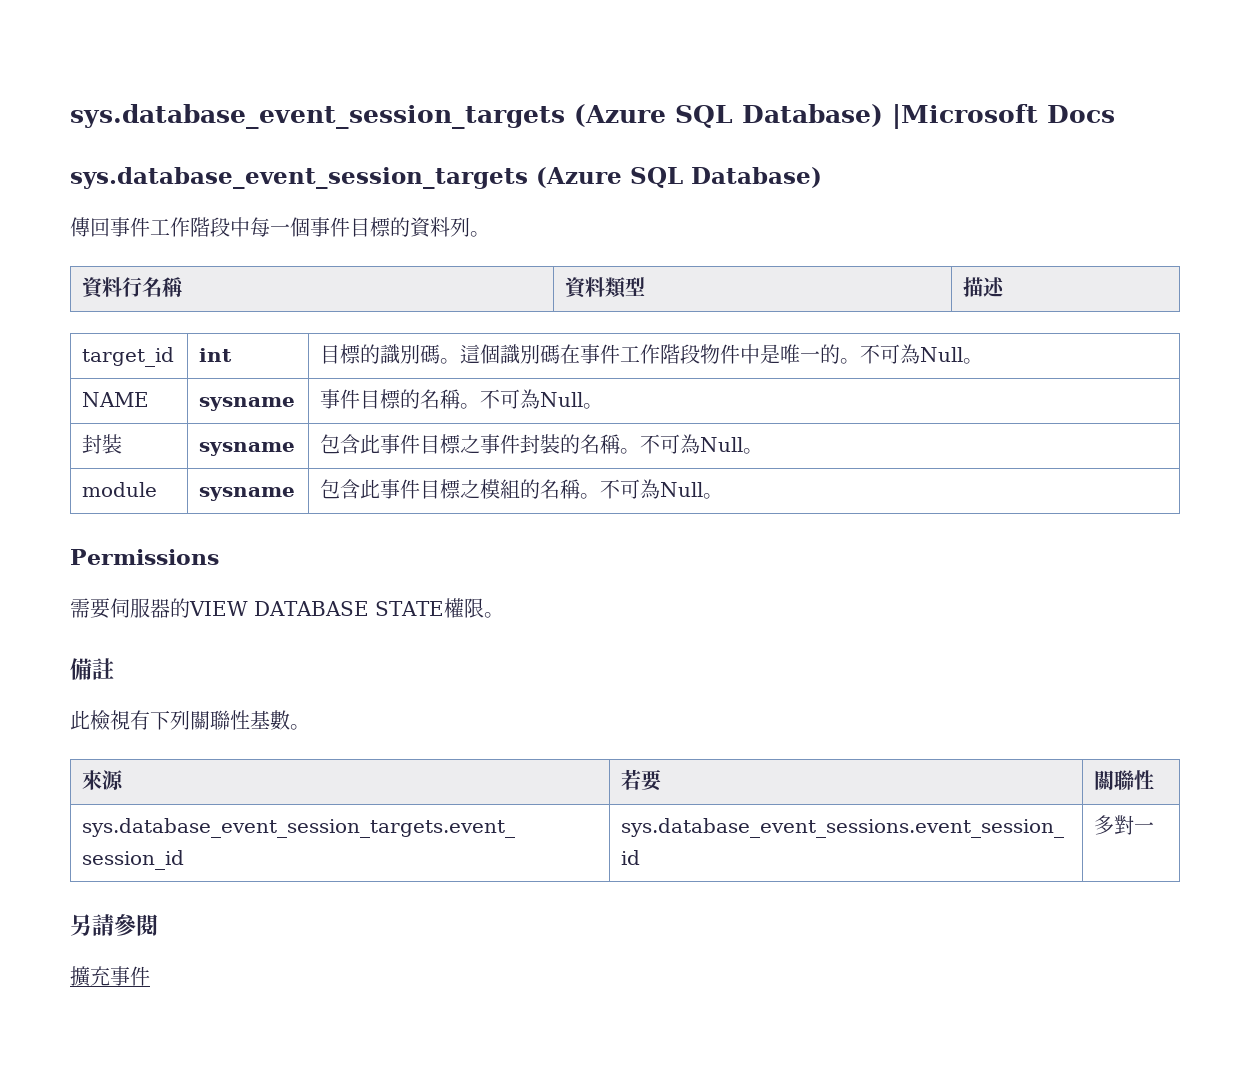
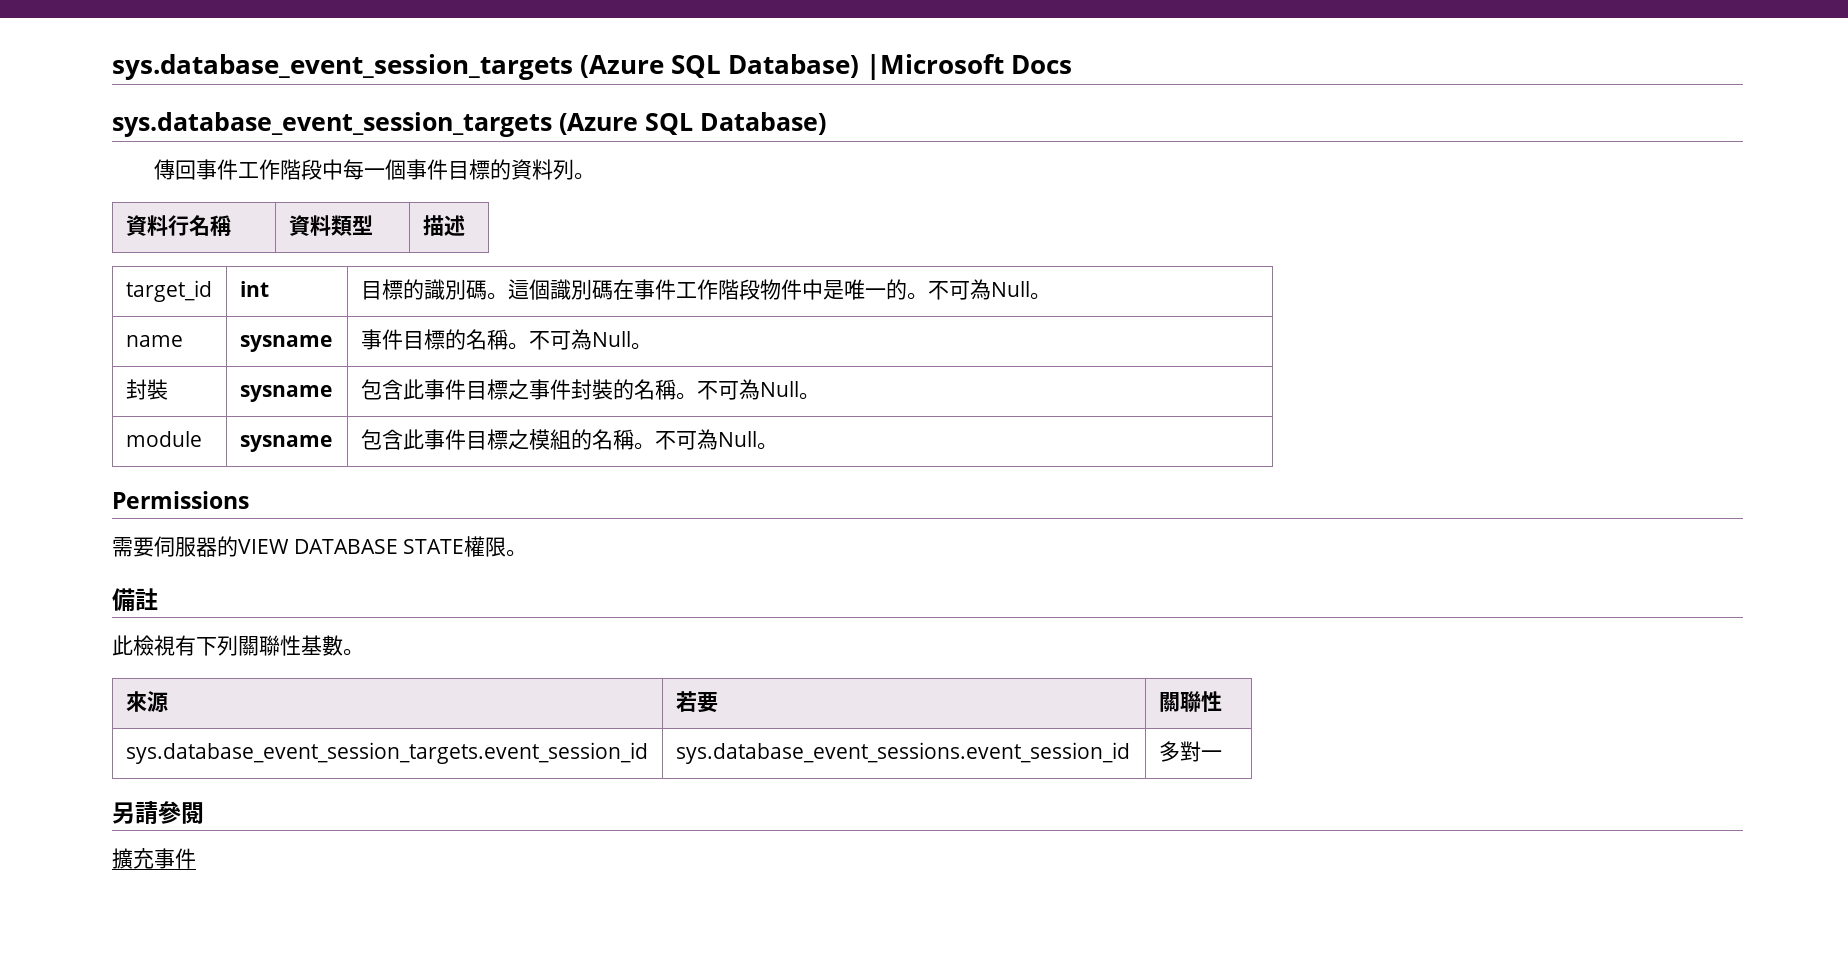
- NAME | sysname | 事件目標的名稱。不可為Null。
+ name | sysname | 事件目標的名稱。不可為Null。

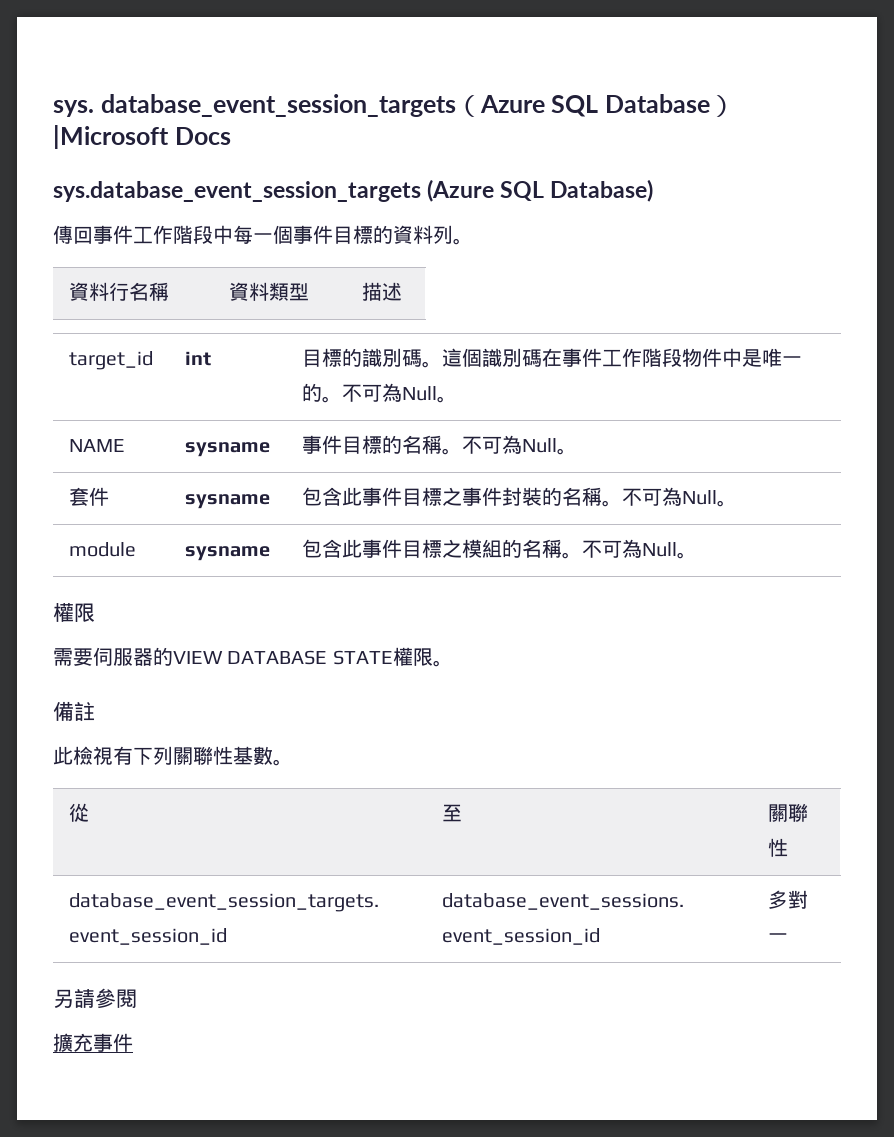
- sys.database_event_session_targets (Azure SQL Database) |Microsoft Docs
+ sys. database_event_session_targets（Azure SQL Database）|Microsoft Docs
- name | sysname | 事件目標的名稱。不可為Null。
+ NAME | sysname | 事件目標的名稱。不可為Null。
- 封裝 | sysname | 包含此事件目標之事件封裝的名稱。不可為Null。
+ 套件 | sysname | 包含此事件目標之事件封裝的名稱。不可為Null。
  module | sysname | 包含此事件目標之模組的名稱。不可為Null。
- Permissions
+ 權限
- 來源 | 若要 | 關聯性
+ 從 | 至 | 關聯性
- sys.database_event_session_targets.event_session_id | sys.database_event_sessions.event_session_id | 多對一
+ database_event_session_targets. event_session_id | database_event_sessions. event_session_id | 多對一

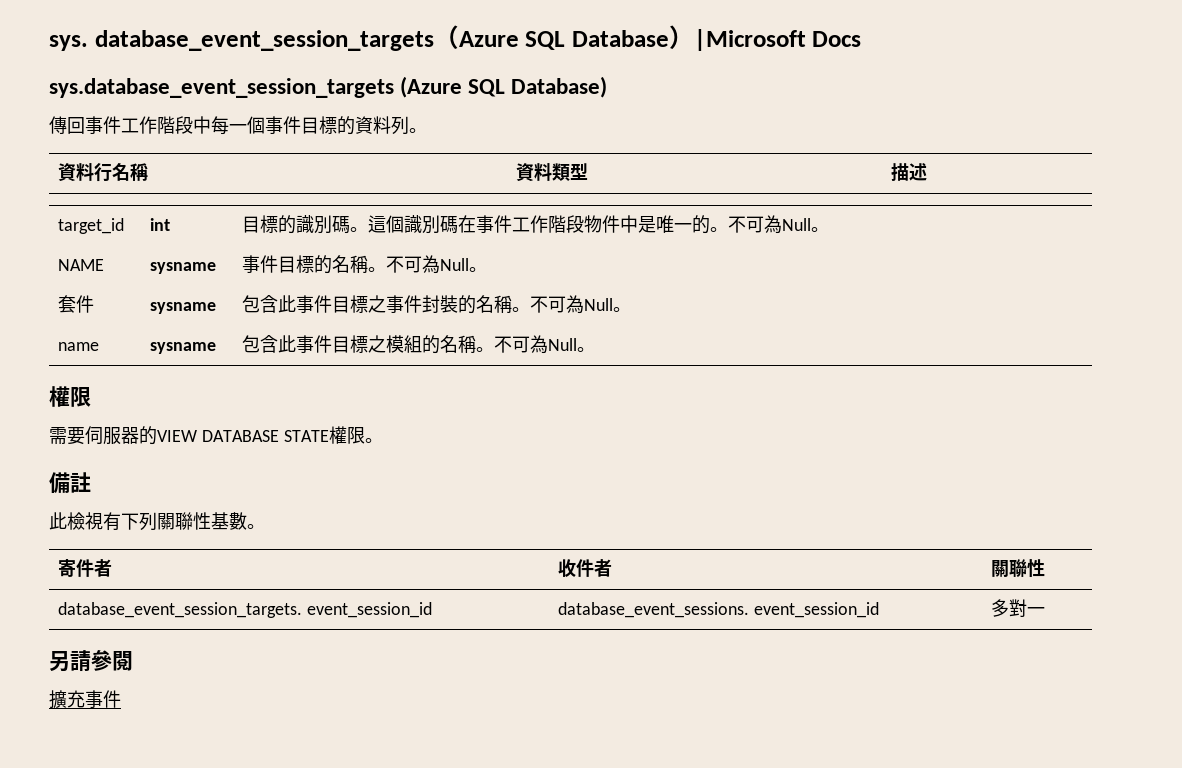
- module | sysname | 包含此事件目標之模組的名稱。不可為Null。
+ name | sysname | 包含此事件目標之模組的名稱。不可為Null。
- 從 | 至 | 關聯性
+ 寄件者 | 收件者 | 關聯性

